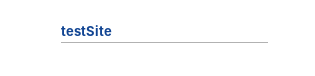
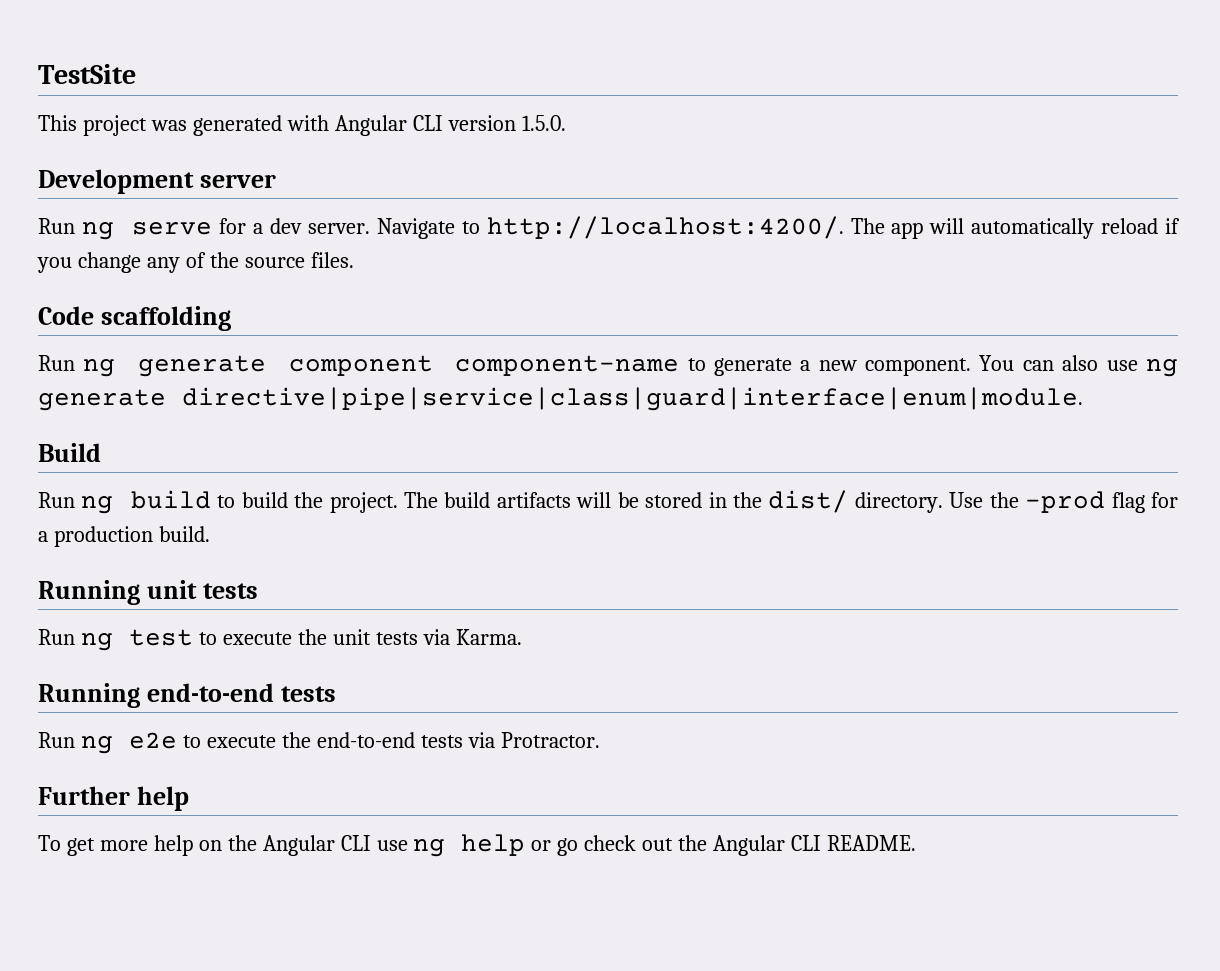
- testSite
+ TestSite
+ This project was generated with Angular CLI version 1.5.0.
+ Development server
+ Run ng serve for a dev server. Navigate to http://localhost:4200/. The app will automatically reload if you change any of the source files.
+ Code scaffolding
+ Run ng generate component component-name to generate a new component. You can also use ng generate directive|pipe|service|class|guard|interface|enum|module.
+ Build
+ Run ng build to build the project. The build artifacts will be stored in the dist/ directory. Use the -prod flag for a production build.
+ Running unit tests
+ Run ng test to execute the unit tests via Karma.
+ Running end-to-end tests
+ Run ng e2e to execute the end-to-end tests via Protractor.
+ Further help
+ To get more help on the Angular CLI use ng help or go check out the Angular CLI README.

